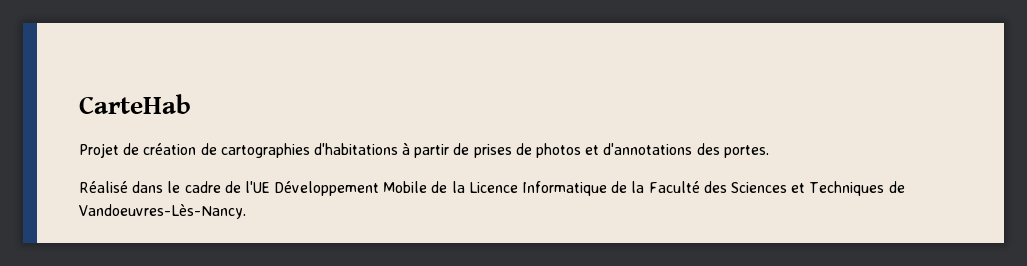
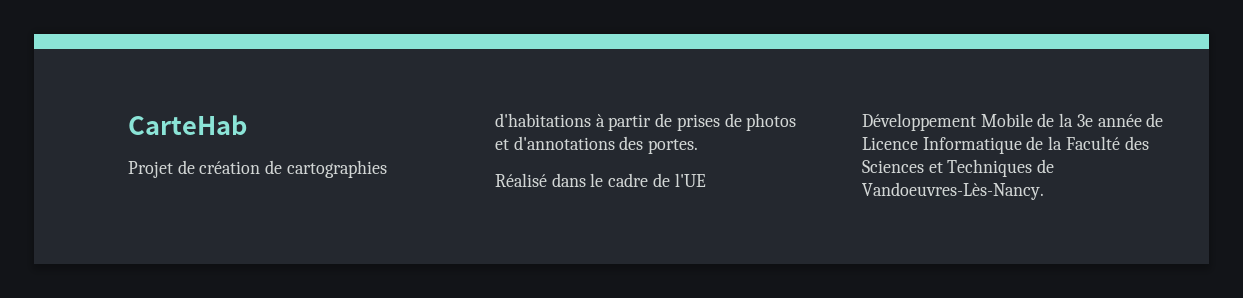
- Réalisé dans le cadre de l'UE Développement Mobile de la Licence Informatique de la Faculté des Sciences et Techniques de Vandoeuvres-Lès-Nancy.
+ Réalisé dans le cadre de l'UE Développement Mobile de la 3e année de Licence Informatique de la Faculté des Sciences et Techniques de Vandoeuvres-Lès-Nancy.

